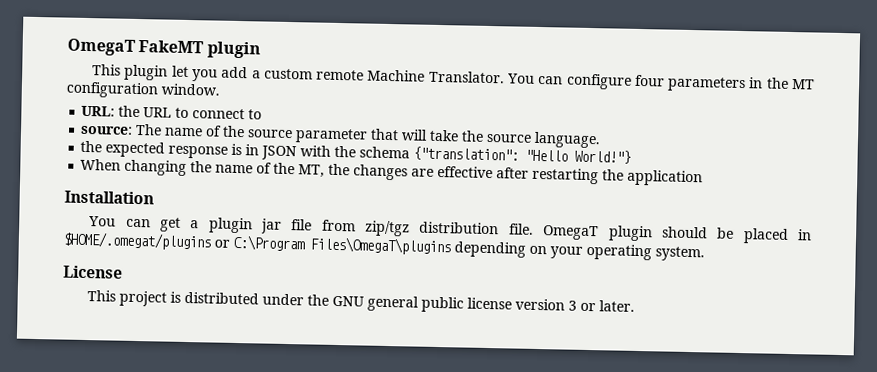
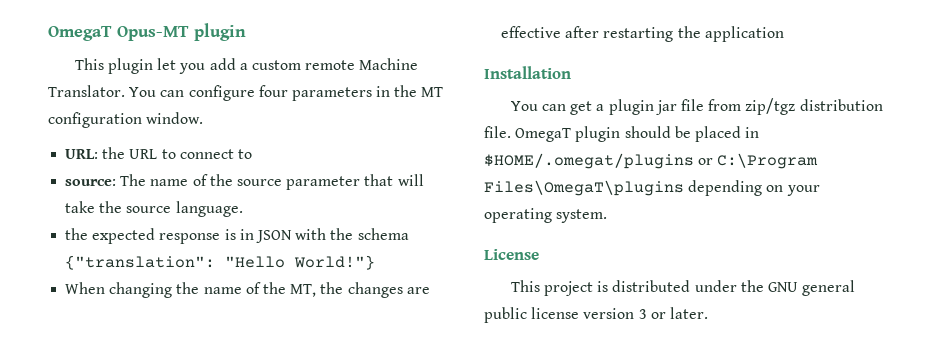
- OmegaT FakeMT plugin
+ OmegaT Opus-MT plugin

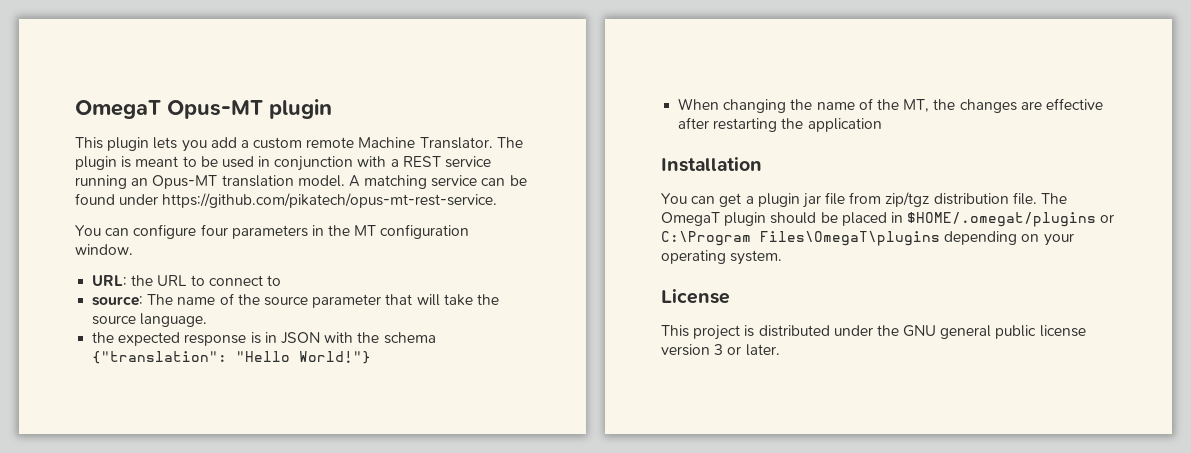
- This plugin let you add a custom remote Machine Translator. You can configure four parameters in the MT configuration window.
+ This plugin lets you add a custom remote Machine Translator. The plugin is meant to be used in conjunction with a REST service running an Opus-MT translation model. A matching service can be found under https://github.com/pikatech/opus-mt-rest-service.
+ You can configure four parameters in the MT configuration window.
- OmegaT plugin should be placed in $HOME/.omegat/plugins or C:\Program Files\OmegaT\plugins depending on your operating system.
+ The OmegaT plugin should be placed in $HOME/.omegat/plugins or C:\Program Files\OmegaT\plugins depending on your operating system.

